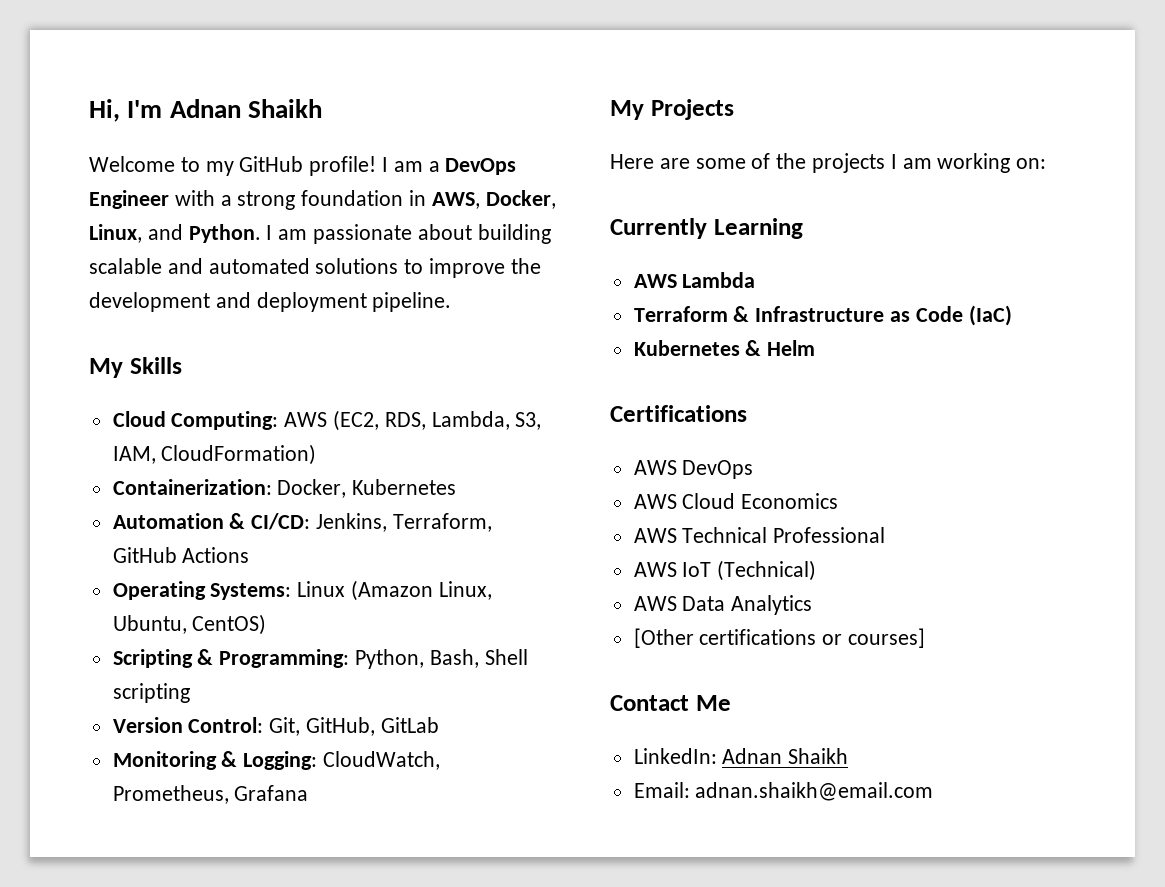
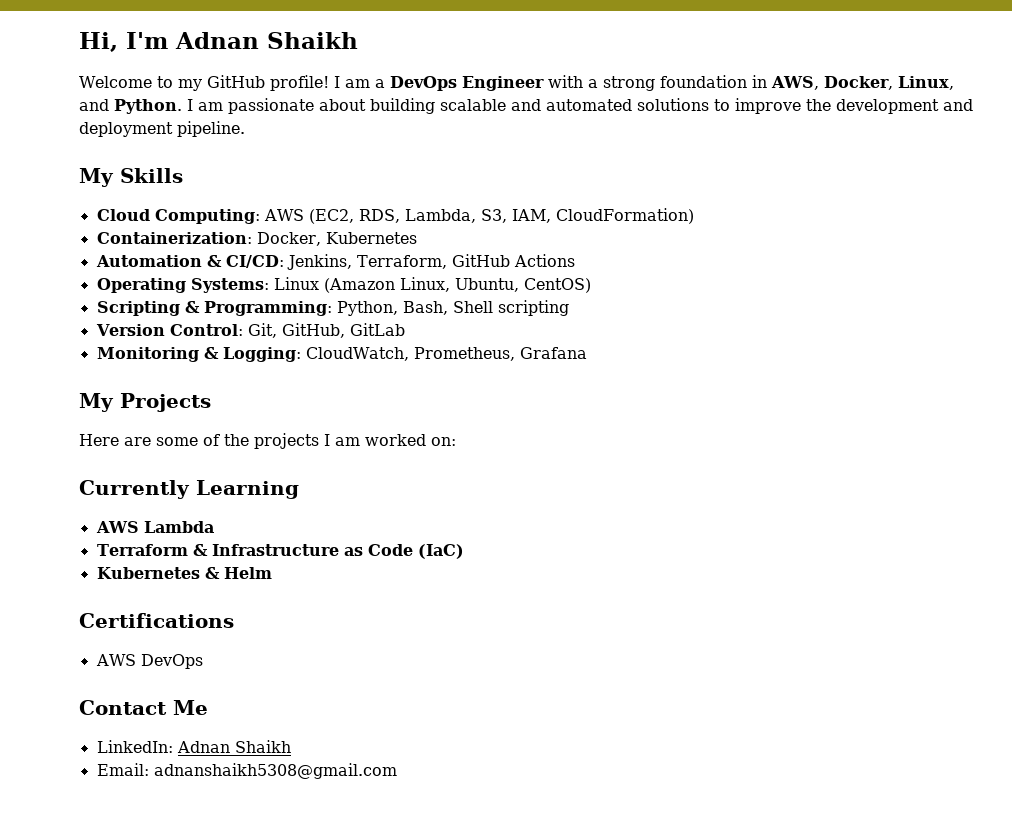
- Here are some of the projects I am working on:
+ Here are some of the projects I am worked on:
- AWS Cloud Economics
- AWS Technical Professional
- AWS IoT (Technical)
- AWS Data Analytics
- [Other certifications or courses]
- Email: adnan.shaikh@email.com
+ Email: adnanshaikh5308@gmail.com

